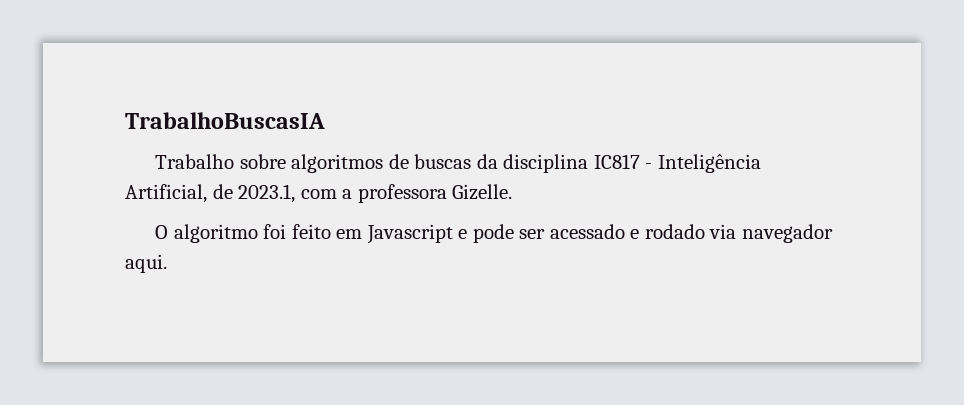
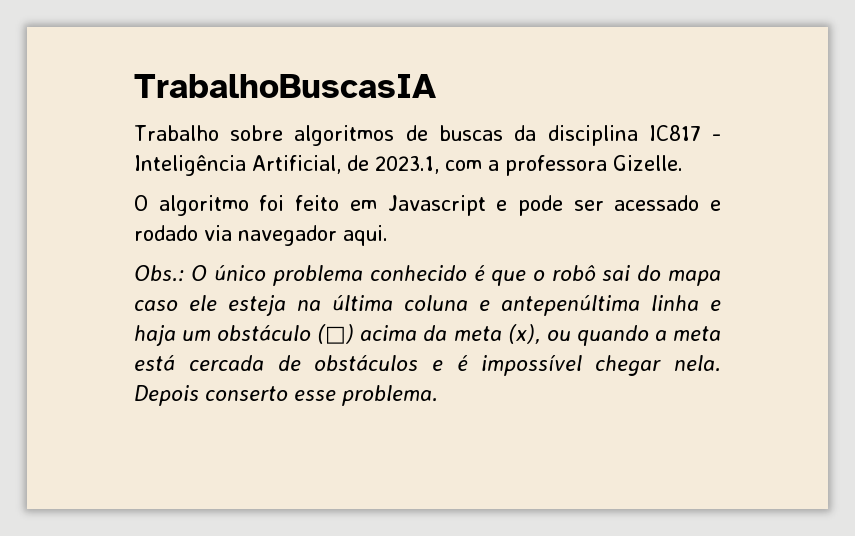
+ Obs.: O único problema conhecido é que o robô sai do mapa caso ele esteja na última coluna e antepenúltima linha e haja um obstáculo (□) acima da meta (x), ou quando a meta está cercada de obstáculos e é impossível chegar nela. Depois conserto esse problema.

